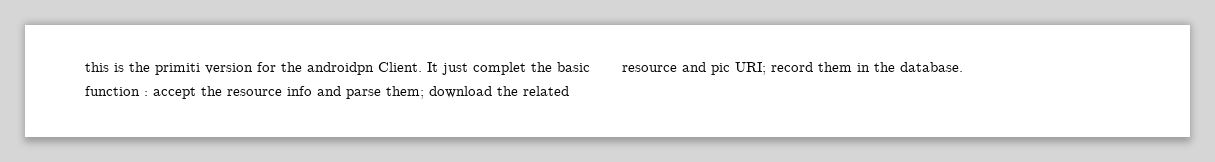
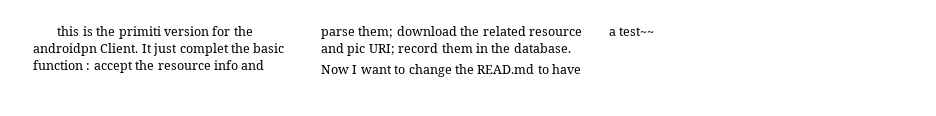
+ Now I want to change the READ.md to have a test~~

